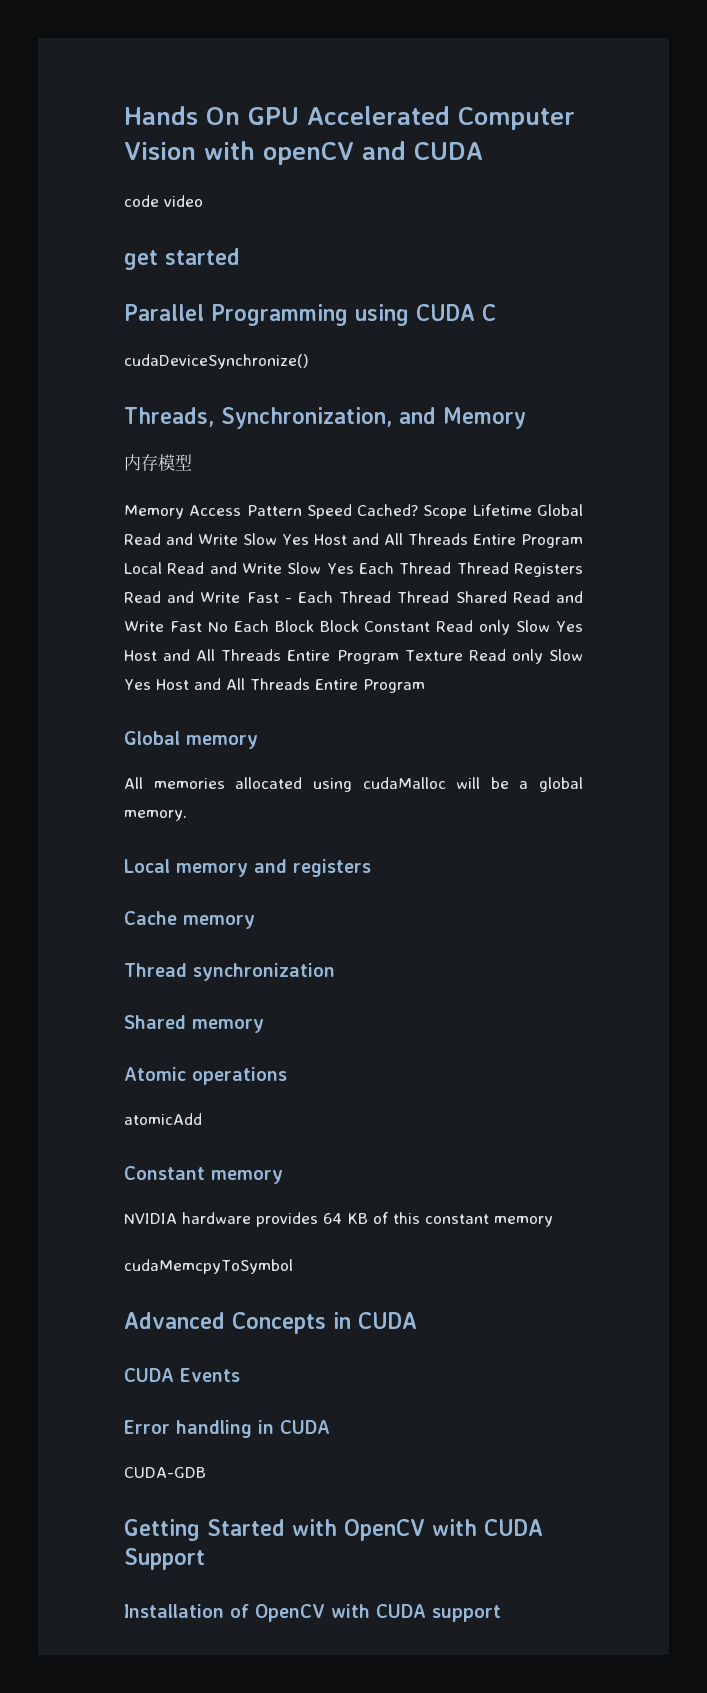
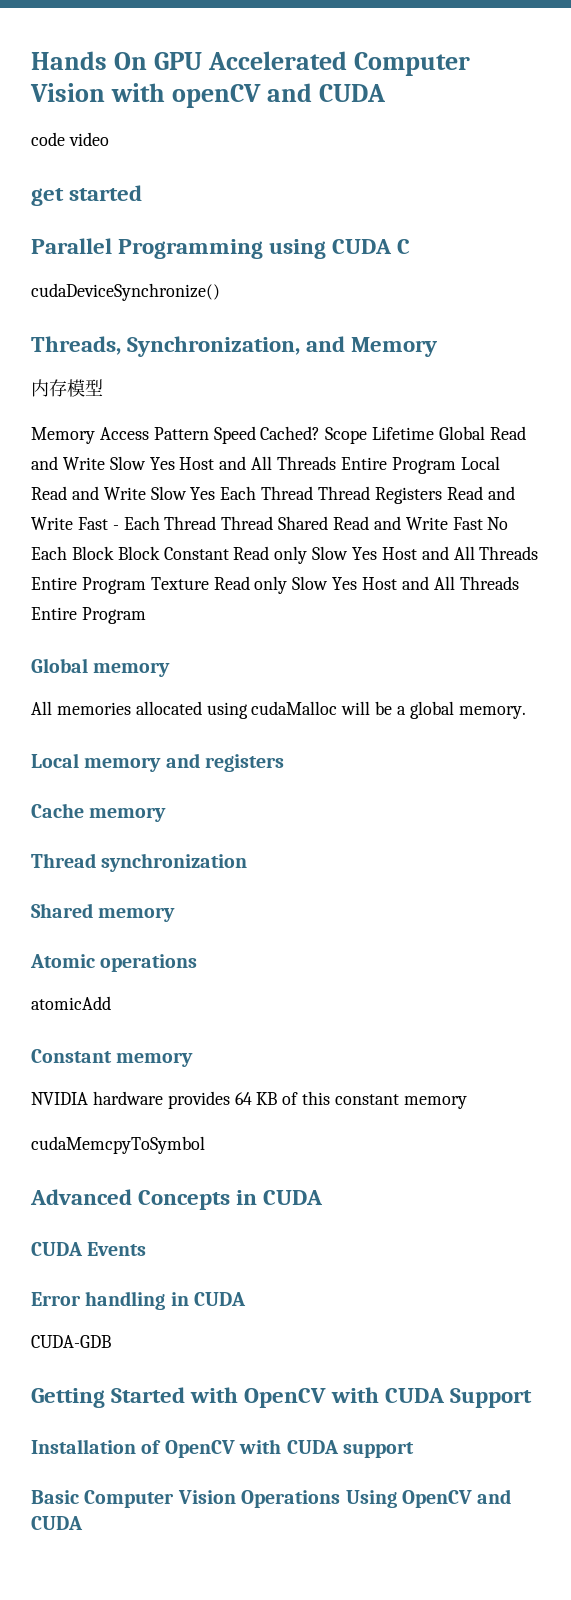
+ Basic Computer Vision Operations Using OpenCV and CUDA

